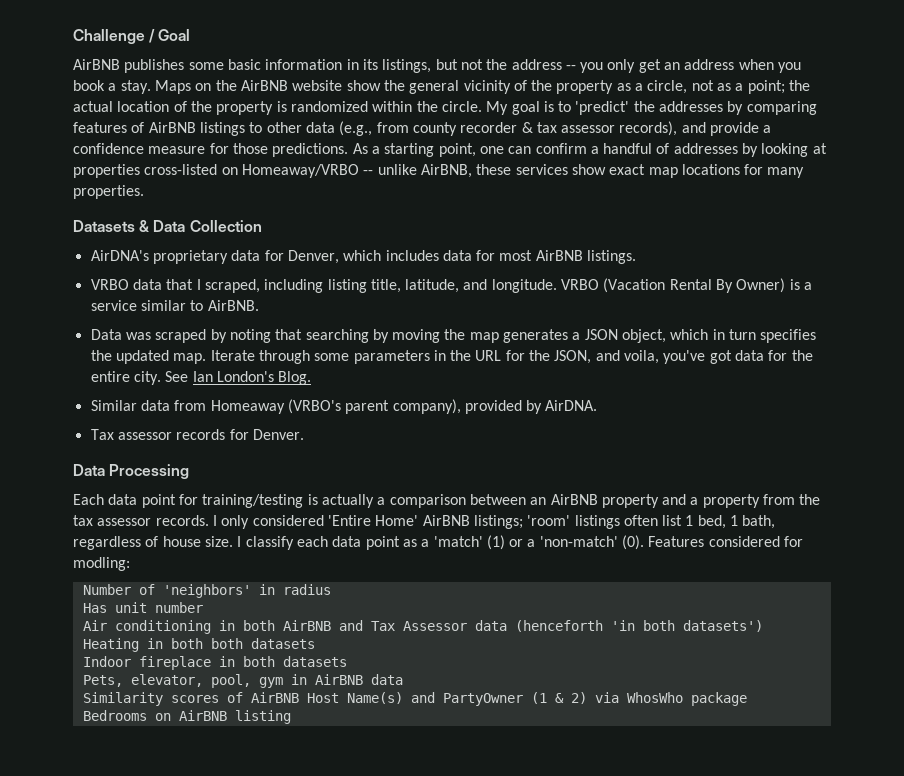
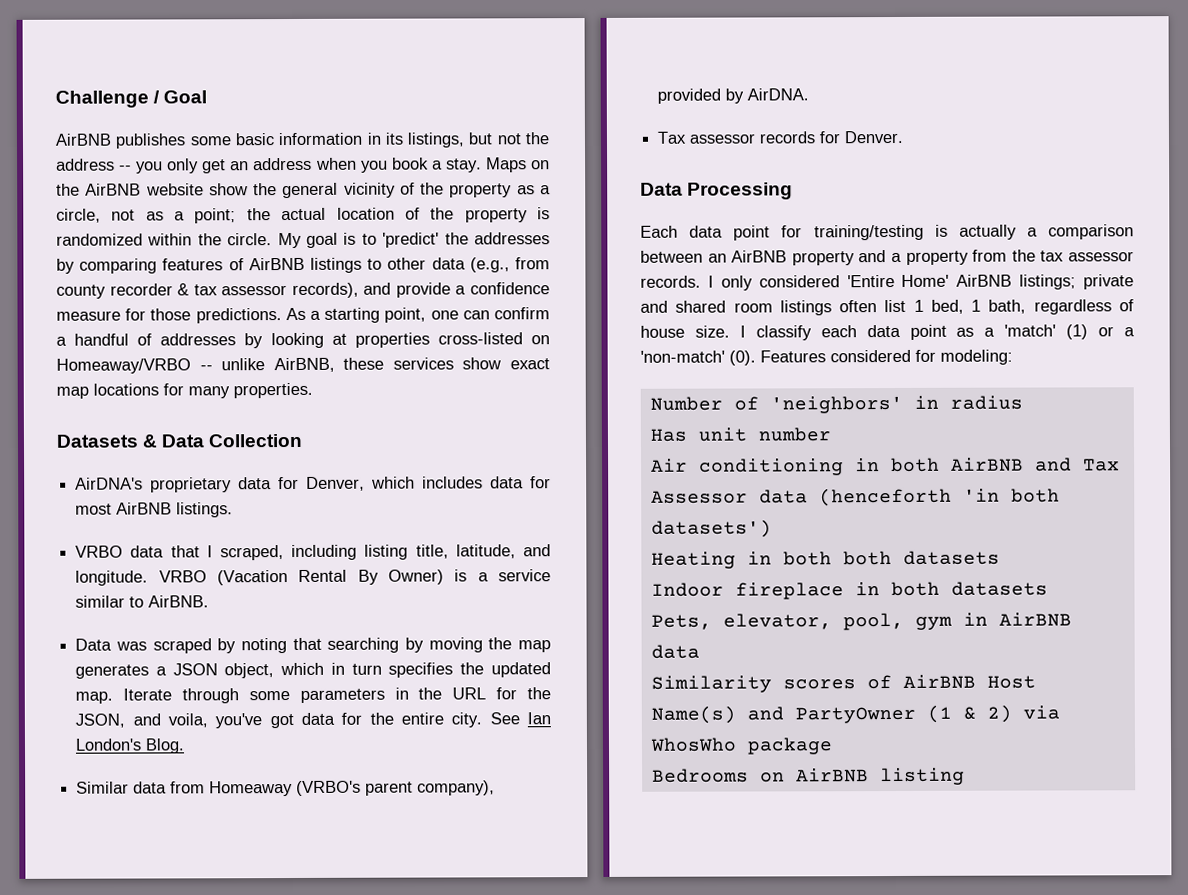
- I only considered 'Entire Home' AirBNB listings; 'room' listings often list 1 bed, 1 bath, regardless of house size.
+ I only considered 'Entire Home' AirBNB listings; private and shared room listings often list 1 bed, 1 bath, regardless of house size.
- Features considered for modling:
+ Features considered for modeling:

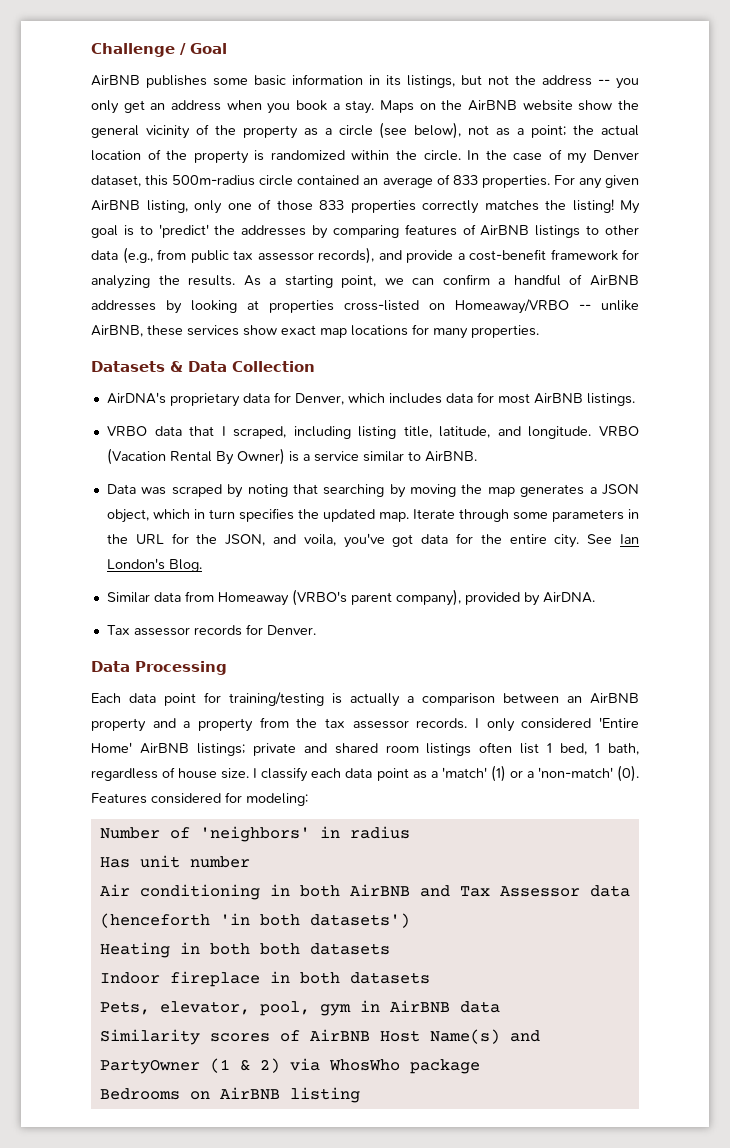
- Maps on the AirBNB website show the general vicinity of the property as a circle, not as a point; the actual location of the property is randomized within the circle.
+ Maps on the AirBNB website show the general vicinity of the property as a circle (see below), not as a point; the actual location of the property is randomized within the circle.
+ In the case of my Denver dataset, this 500m-radius circle contained an average of 833 properties. For any given AirBNB listing, only one of those 833 properties correctly matches the listing!
- My goal is to 'predict' the addresses by comparing features of AirBNB listings to other data (e.g., from county recorder & tax assessor records), and provide a confidence measure for those predictions.
+ My goal is to 'predict' the addresses by comparing features of AirBNB listings to other data (e.g., from public tax assessor records), and provide a cost-benefit framework for analyzing the results.
- As a starting point, one can confirm a handful of addresses by looking at properties cross-listed on Homeaway/VRBO -- unlike AirBNB, these services show exact map locations for many properties.
+ As a starting point, we can confirm a handful of AirBNB addresses by looking at properties cross-listed on Homeaway/VRBO -- unlike AirBNB, these services show exact map locations for many properties.

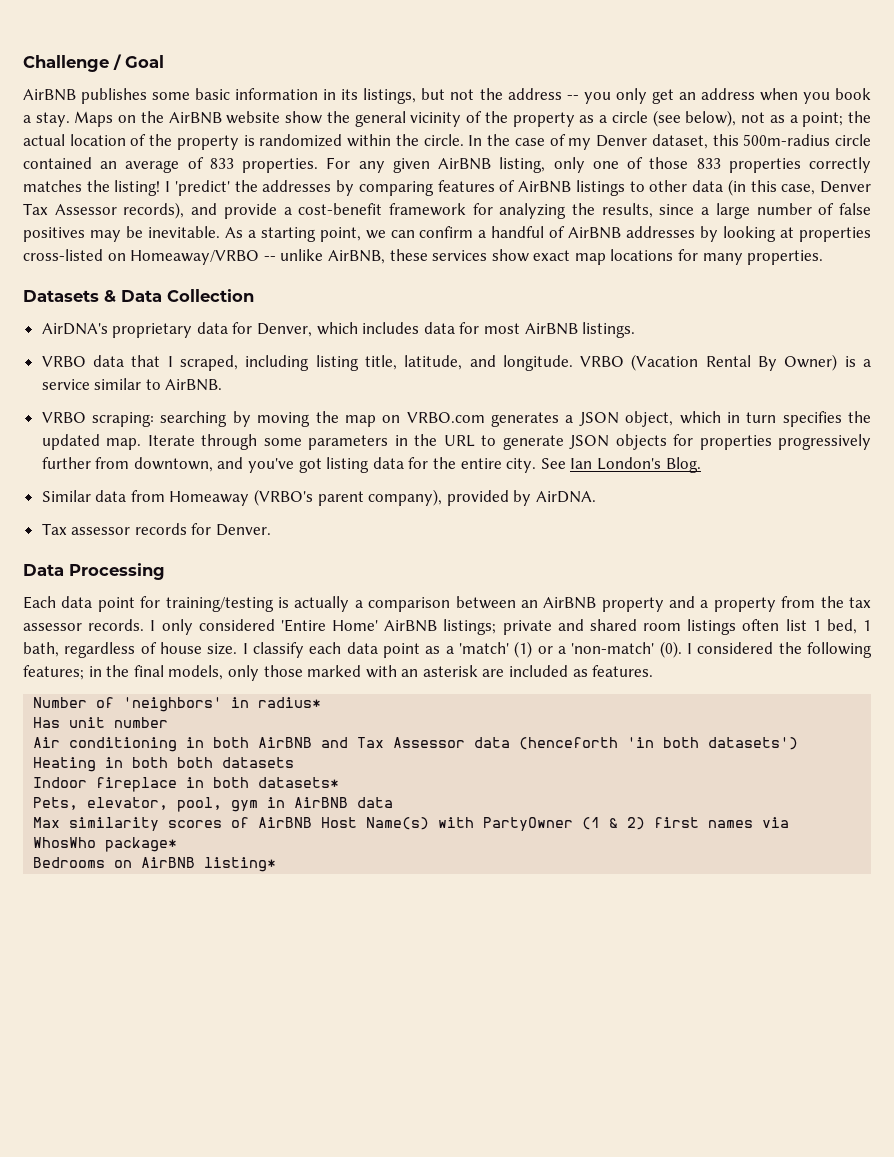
- My goal is to 'predict' the addresses by comparing features of AirBNB listings to other data (e.g., from public tax assessor records), and provide a cost-benefit framework for analyzing the results.
+ I 'predict' the addresses by comparing features of AirBNB listings to other data (in this case, Denver Tax Assessor records), and provide a cost-benefit framework for analyzing the results, since a large number of false positives may be inevitable.
- Data was scraped by noting that searching by moving the map generates a JSON object, which in turn specifies the updated map.
+ VRBO scraping: searching by moving the map on VRBO.com generates a JSON object, which in turn specifies the updated map.
- Iterate through some parameters in the URL for the JSON, and voila, you've got data for the entire city.
+ Iterate through some parameters in the URL to generate JSON objects for properties progressively further from downtown, and you've got listing data for the entire city.
- Features considered for modeling:
+ I considered the following features; in the final models, only those marked with an asterisk are included as features.
- Number of 'neighbors' in radius
+ Number of 'neighbors' in radius*
- Indoor fireplace in both datasets
+ Indoor fireplace in both datasets*
- Similarity scores of AirBNB Host Name(s) and PartyOwner (1 & 2) via WhosWho package
+ Max similarity scores of AirBNB Host Name(s) with PartyOwner (1 & 2) first names via WhosWho package*
- Bedrooms on AirBNB listing
+ Bedrooms on AirBNB listing*

